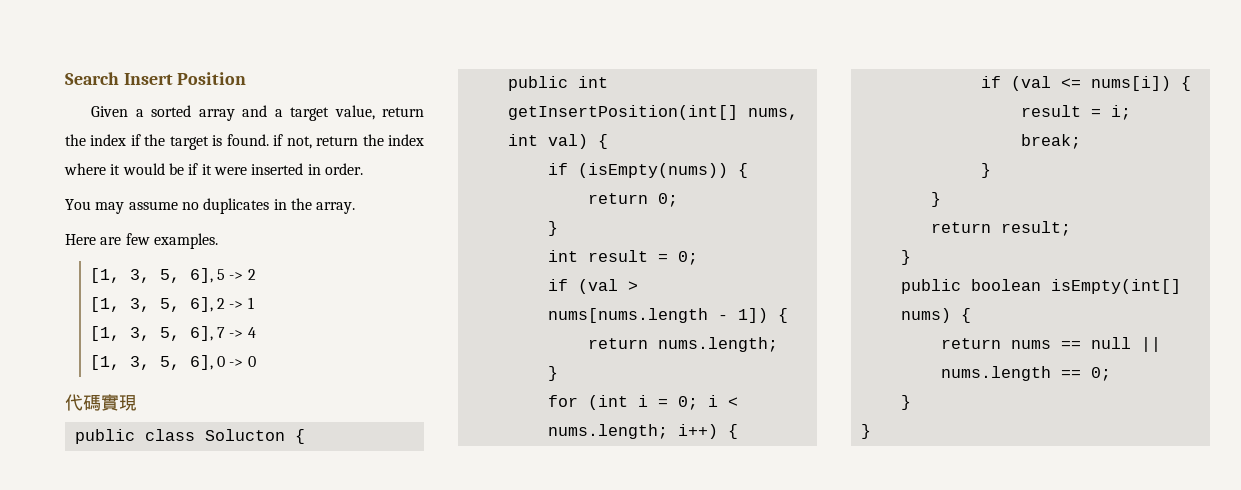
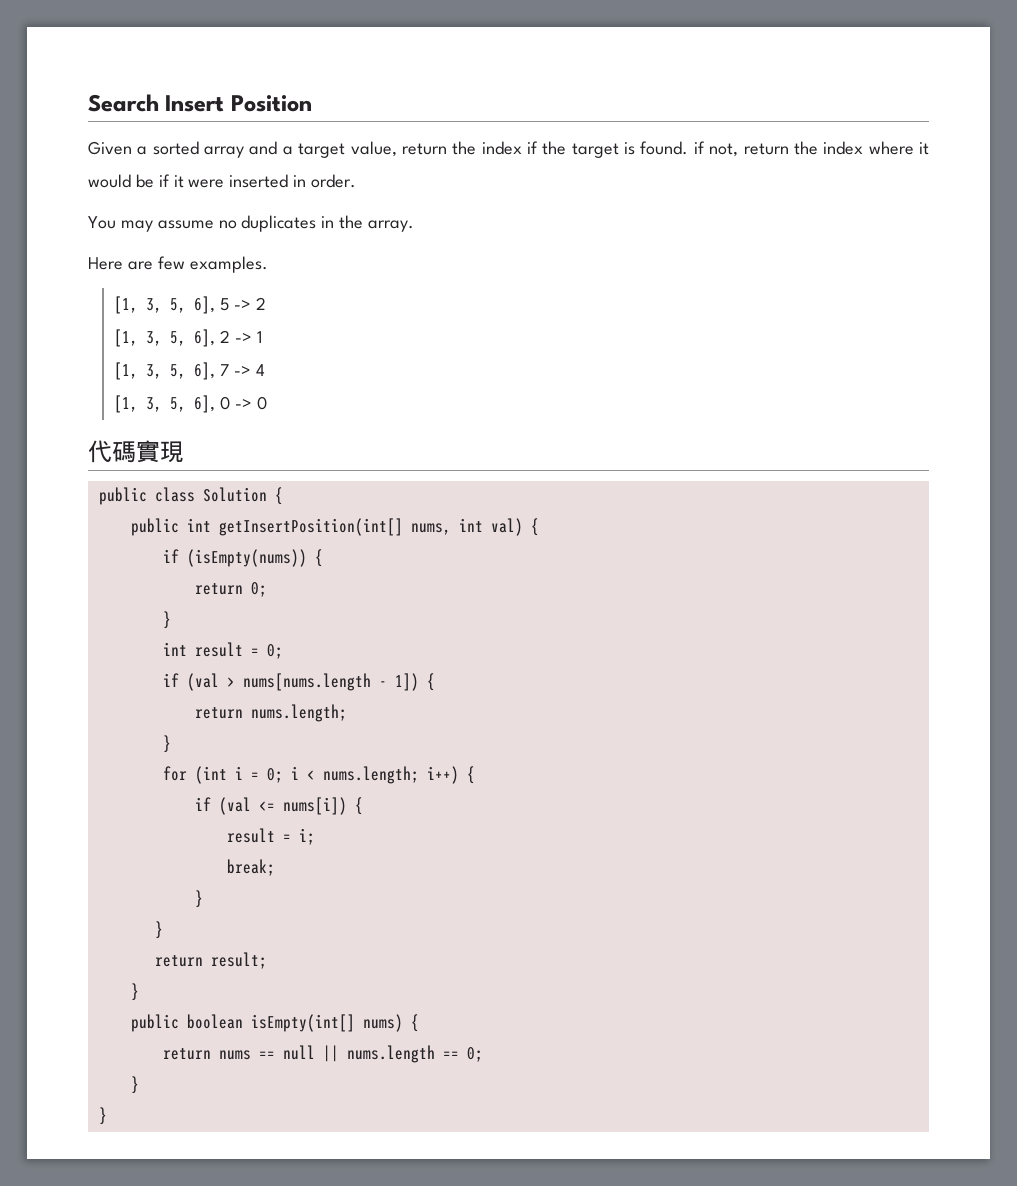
- public class Solucton {
+ public class Solution {

